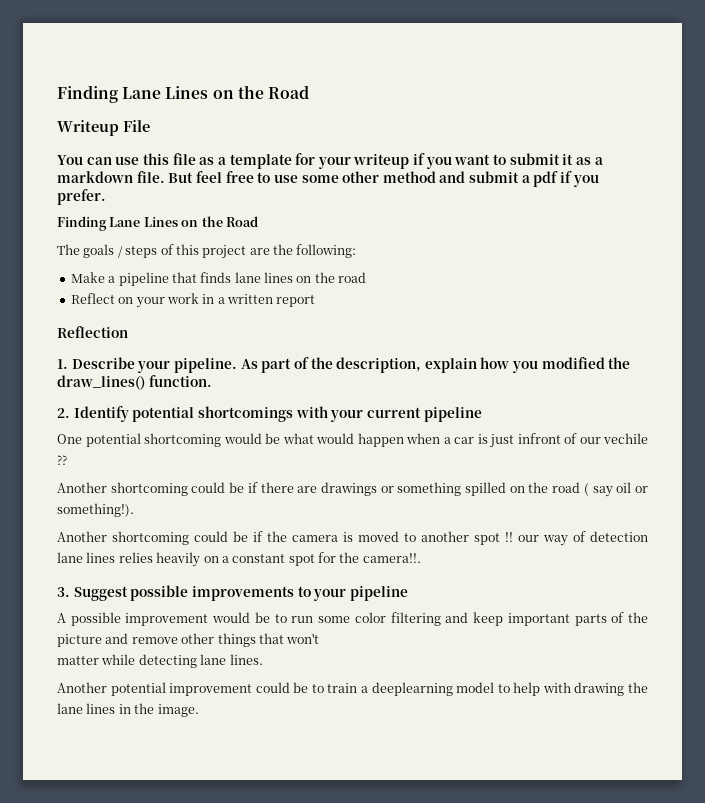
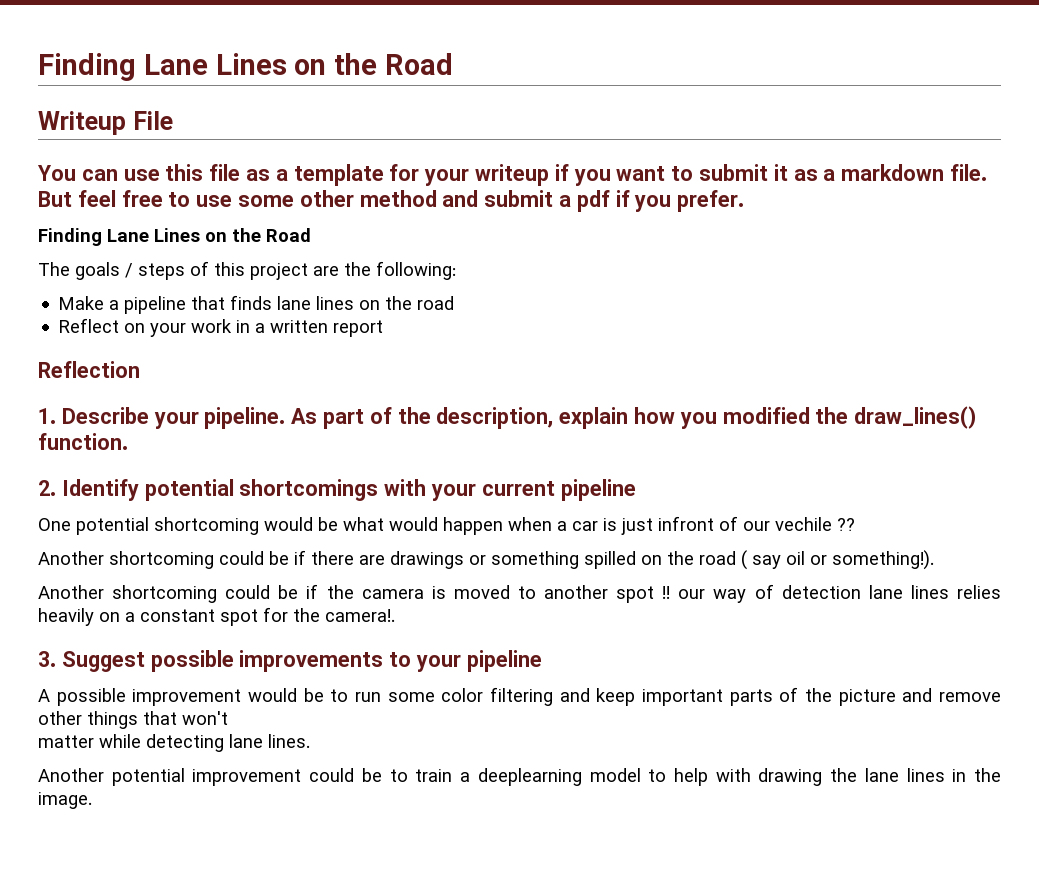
- Another shortcoming could be if the camera is moved to another spot !! our way of detection lane lines relies heavily on a constant spot for the camera!!.
+ Another shortcoming could be if the camera is moved to another spot !! our way of detection lane lines relies heavily on a constant spot for the camera!.

